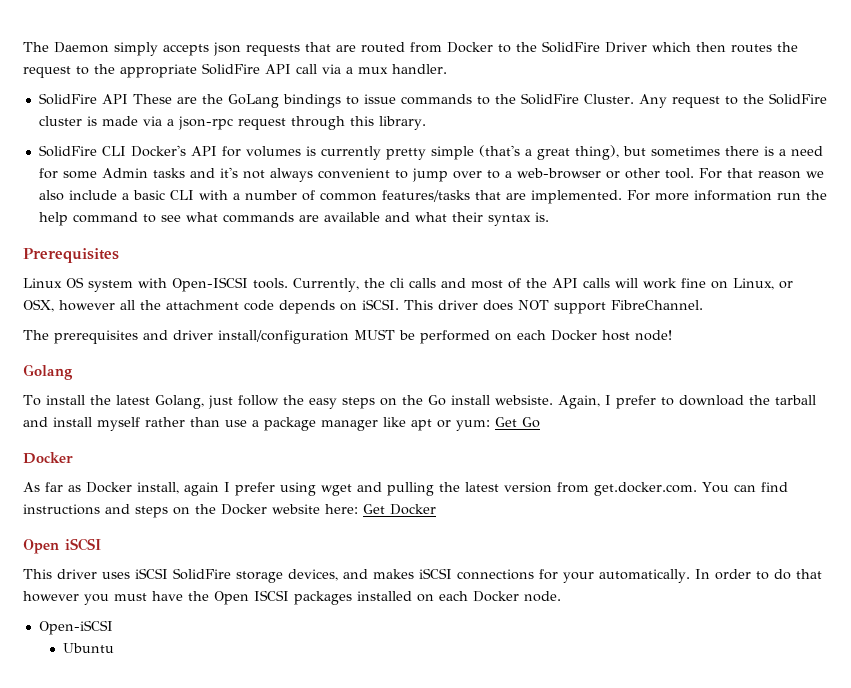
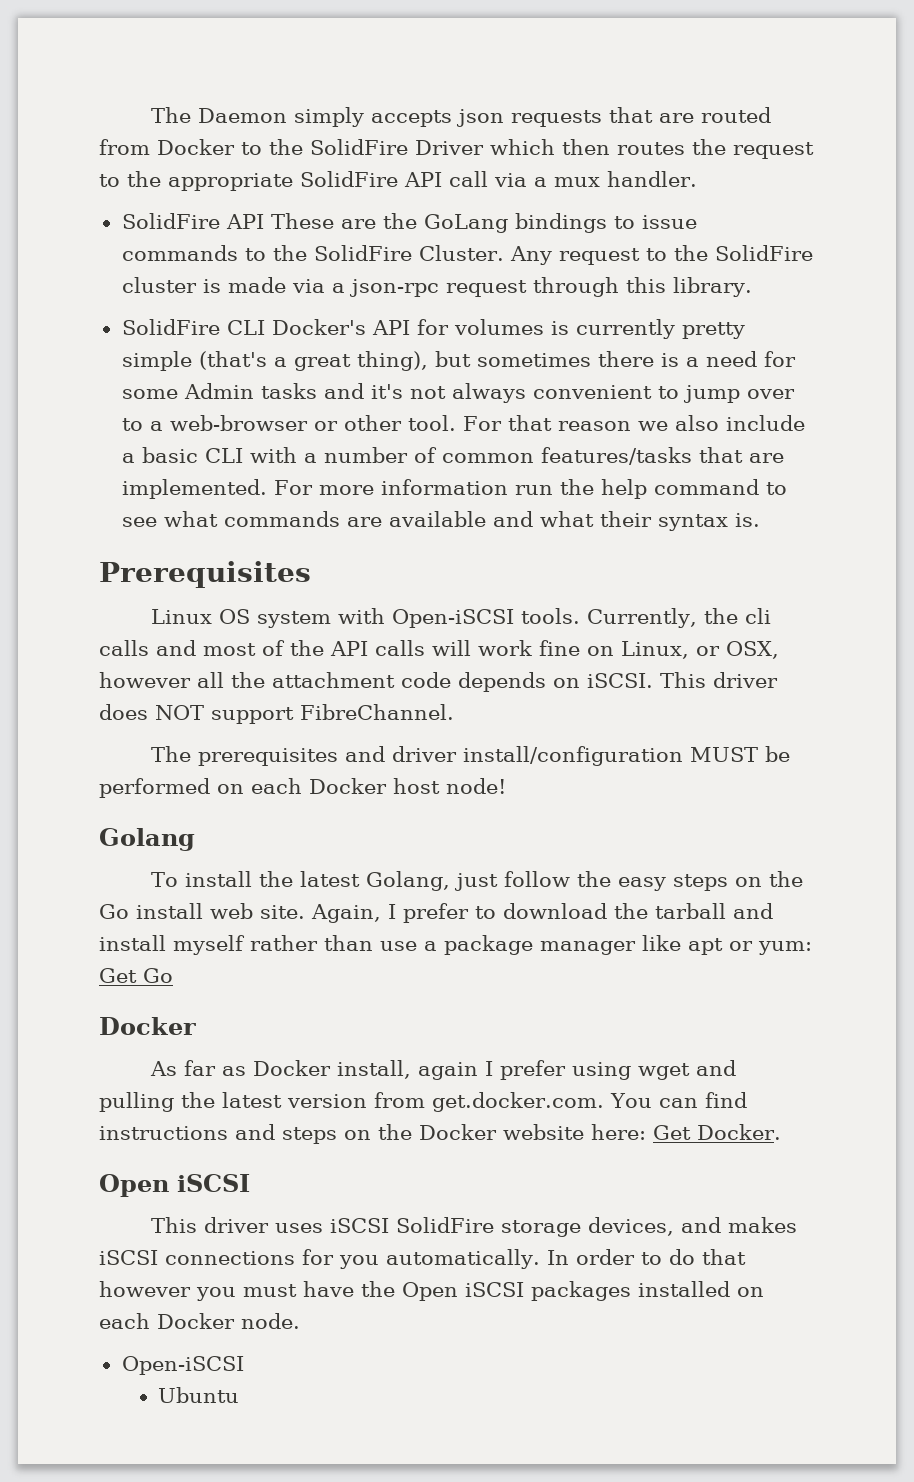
- Linux OS system with Open-ISCSI tools.
+ Linux OS system with Open-iSCSI tools.
- To install the latest Golang, just follow the easy steps on the Go install websiste.
+ To install the latest Golang, just follow the easy steps on the Go install web site.
- As far as Docker install, again I prefer using wget and pulling the latest version from get.docker.com. You can find instructions and steps on the Docker website here: Get Docker
+ As far as Docker install, again I prefer using wget and pulling the latest version from get.docker.com. You can find instructions and steps on the Docker website here: Get Docker.
- This driver uses iSCSI SolidFire storage devices, and makes iSCSI connections for your automatically.
+ This driver uses iSCSI SolidFire storage devices, and makes iSCSI connections for you automatically.
- In order to do that however you must have the Open ISCSI packages installed on each Docker node.
+ In order to do that however you must have the Open iSCSI packages installed on each Docker node.

